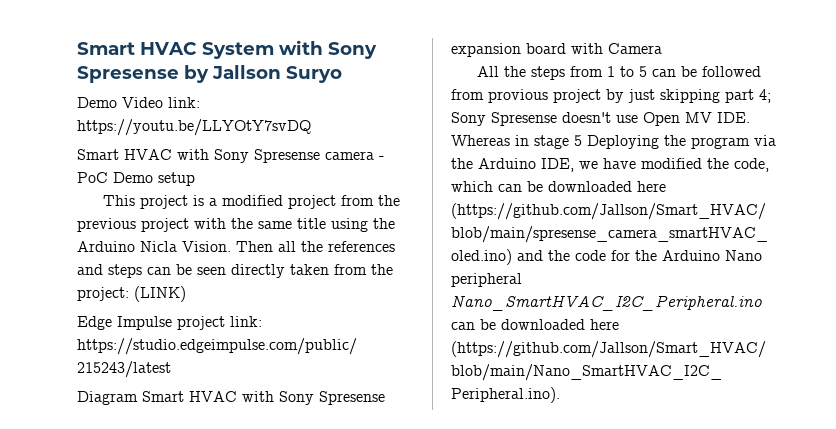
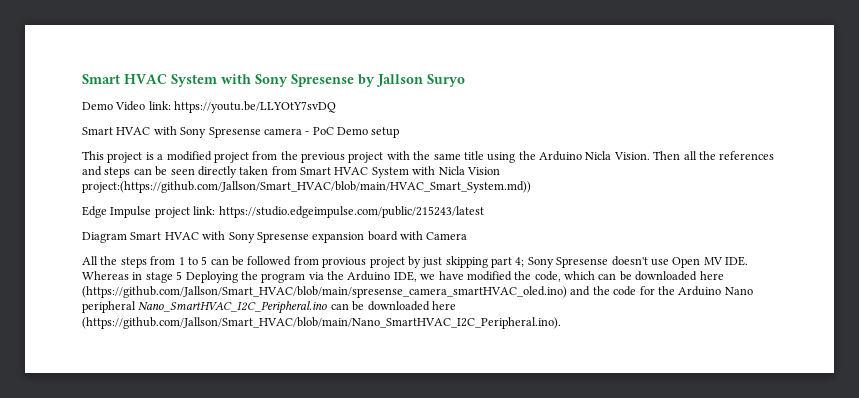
- Then all the references and steps can be seen directly taken from the project: (LINK)
+ Then all the references and steps can be seen directly taken from Smart HVAC System with Nicla Vision project:(https://github.com/Jallson/Smart_HVAC/blob/main/HVAC_Smart_System.md))

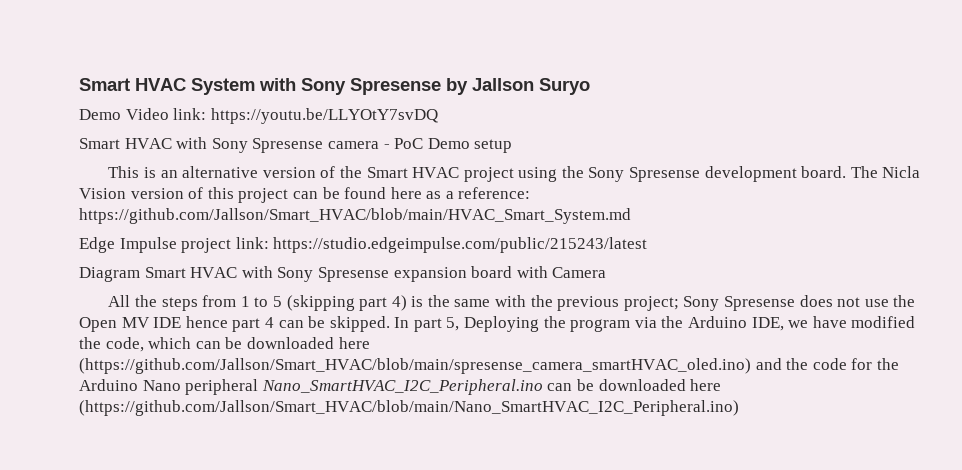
- This project is a modified project from the previous project with the same title using the Arduino Nicla Vision. Then all the references and steps can be seen directly taken from Smart HVAC System with Nicla Vision project:(https://github.com/Jallson/Smart_HVAC/blob/main/HVAC_Smart_System.md))
+ This is an alternative version of the Smart HVAC project using the Sony Spresense development board. The Nicla Vision version of this project can be found here as a reference: https://github.com/Jallson/Smart_HVAC/blob/main/HVAC_Smart_System.md
- All the steps from 1 to 5 can be followed from provious project by just skipping part 4; Sony Spresense doesn't use Open MV IDE. Whereas in stage 5 Deploying the program via the Arduino IDE, we have modified the code, which can be downloaded here (https://github.com/Jallson/Smart_HVAC/blob/main/spresense_camera_smartHVAC_oled.ino) and the code for the Arduino Nano peripheral Nano_SmartHVAC_I2C_Peripheral.ino can be downloaded here (https://github.com/Jallson/Smart_HVAC/blob/main/Nano_SmartHVAC_I2C_Peripheral.ino).
+ All the steps from 1 to 5 (skipping part 4) is the same with the previous project; Sony Spresense does not use the Open MV IDE hence part 4 can be skipped. In part 5, Deploying the program via the Arduino IDE, we have modified the code, which can be downloaded here (https://github.com/Jallson/Smart_HVAC/blob/main/spresense_camera_smartHVAC_oled.ino) and the code for the Arduino Nano peripheral Nano_SmartHVAC_I2C_Peripheral.ino can be downloaded here (https://github.com/Jallson/Smart_HVAC/blob/main/Nano_SmartHVAC_I2C_Peripheral.ino)

